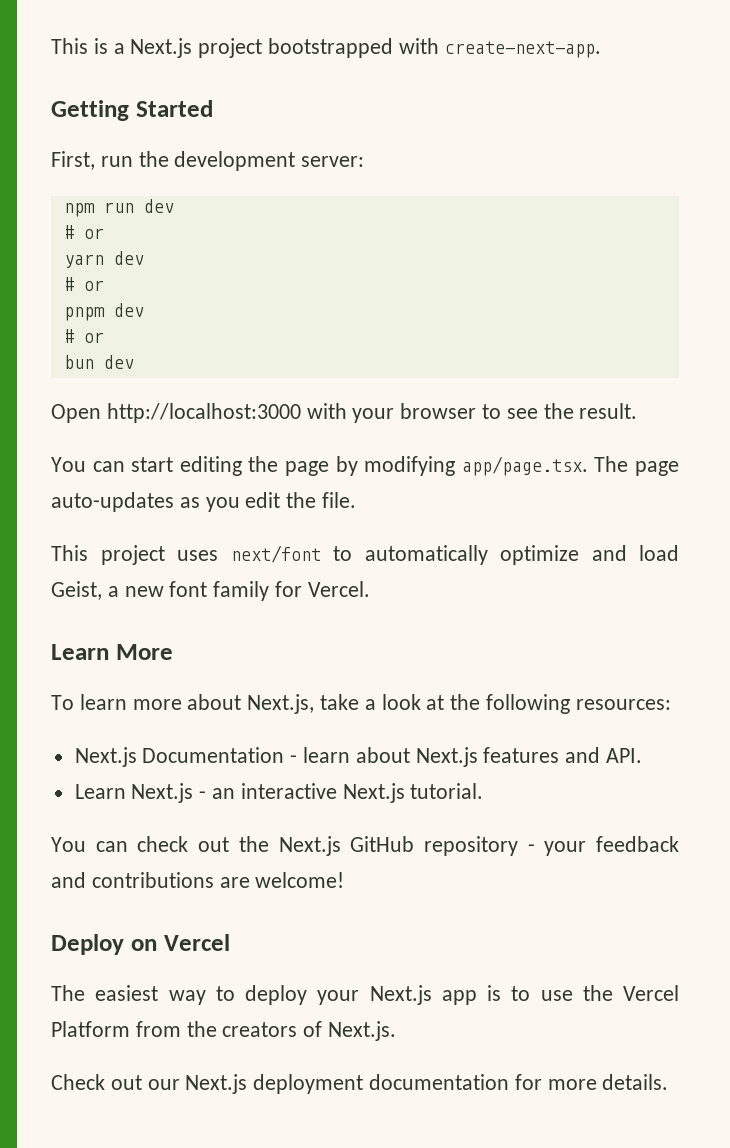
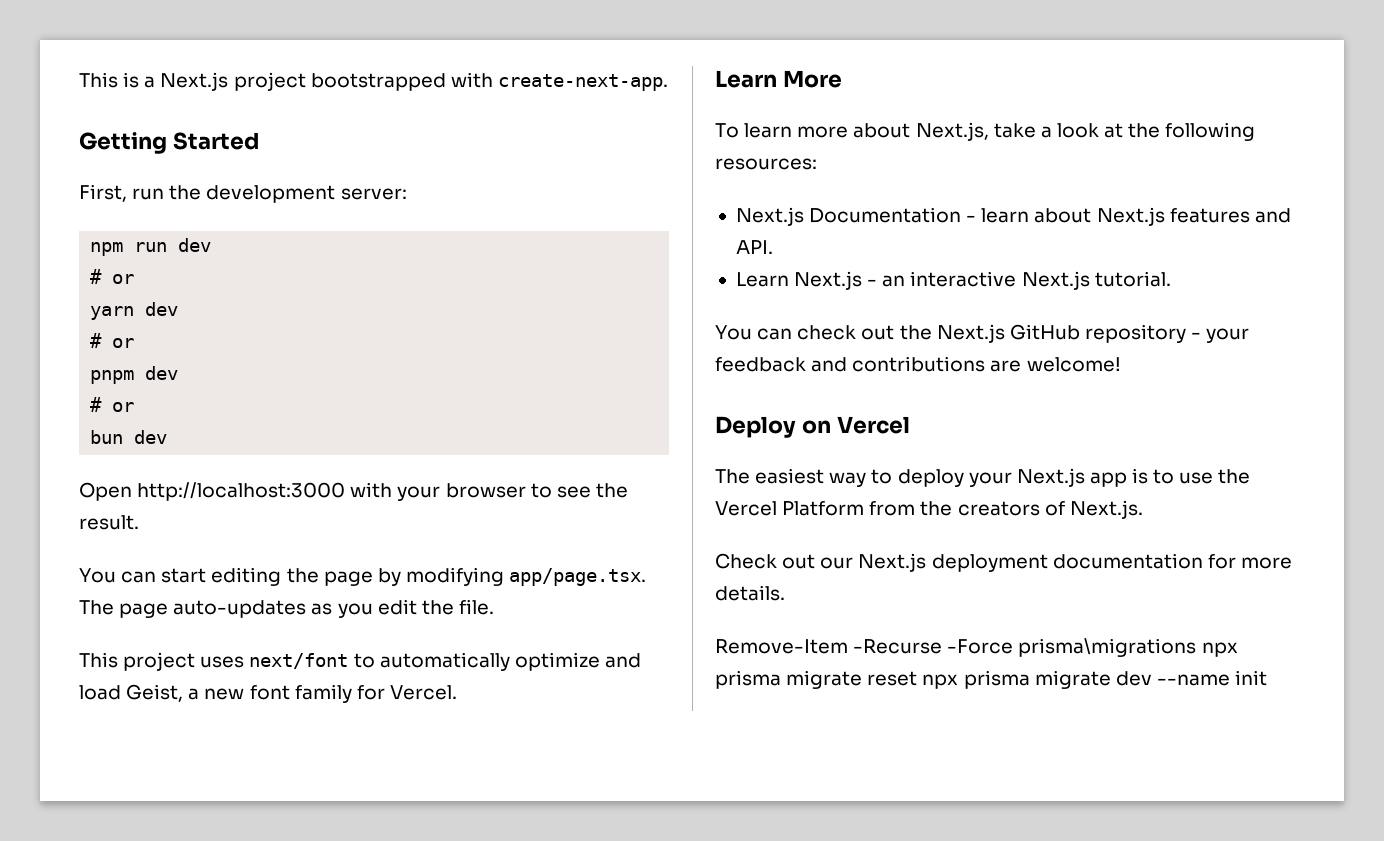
+ Remove-Item -Recurse -Force prisma\migrations npx prisma migrate reset npx prisma migrate dev --name init

